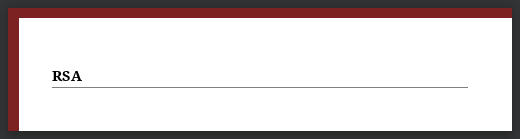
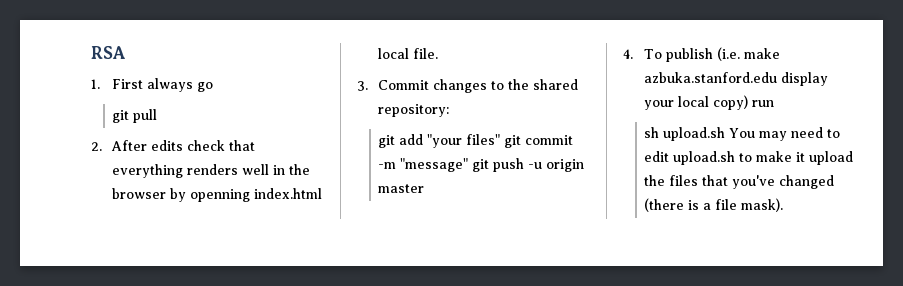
+ 1. First always go
+ git pull
+ 2. After edits check that everything renders well in the browser by openning index.html local file.
+ 3. Commit changes to the shared repository:
+ git add "your files" git commit -m "message" git push -u origin master
+ 4. To publish (i.e. make azbuka.stanford.edu display your local copy) run
+ sh upload.sh You may need to edit upload.sh to make it upload the files that you've changed (there is a file mask).

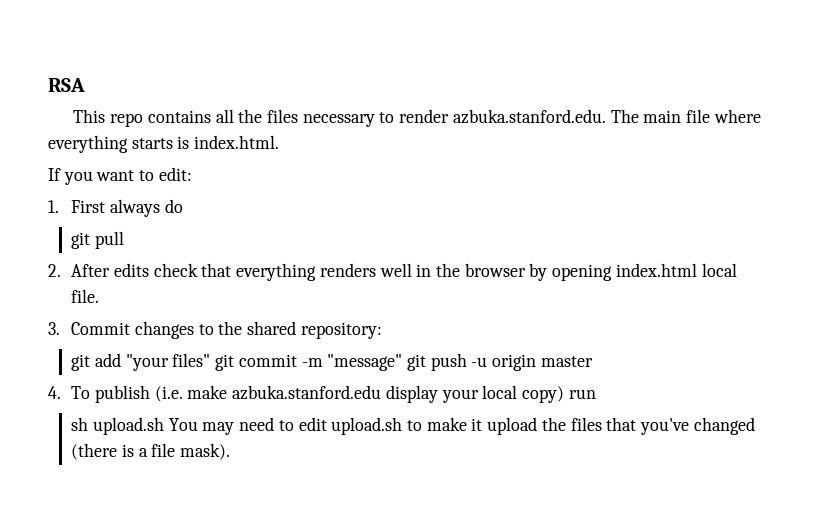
+ This repo contains all the files necessary to render azbuka.stanford.edu. The main file where everything starts is index.html.
+ If you want to edit:
- 1. First always go
+ 1. First always do
- 2. After edits check that everything renders well in the browser by openning index.html local file.
+ 2. After edits check that everything renders well in the browser by opening index.html local file.

